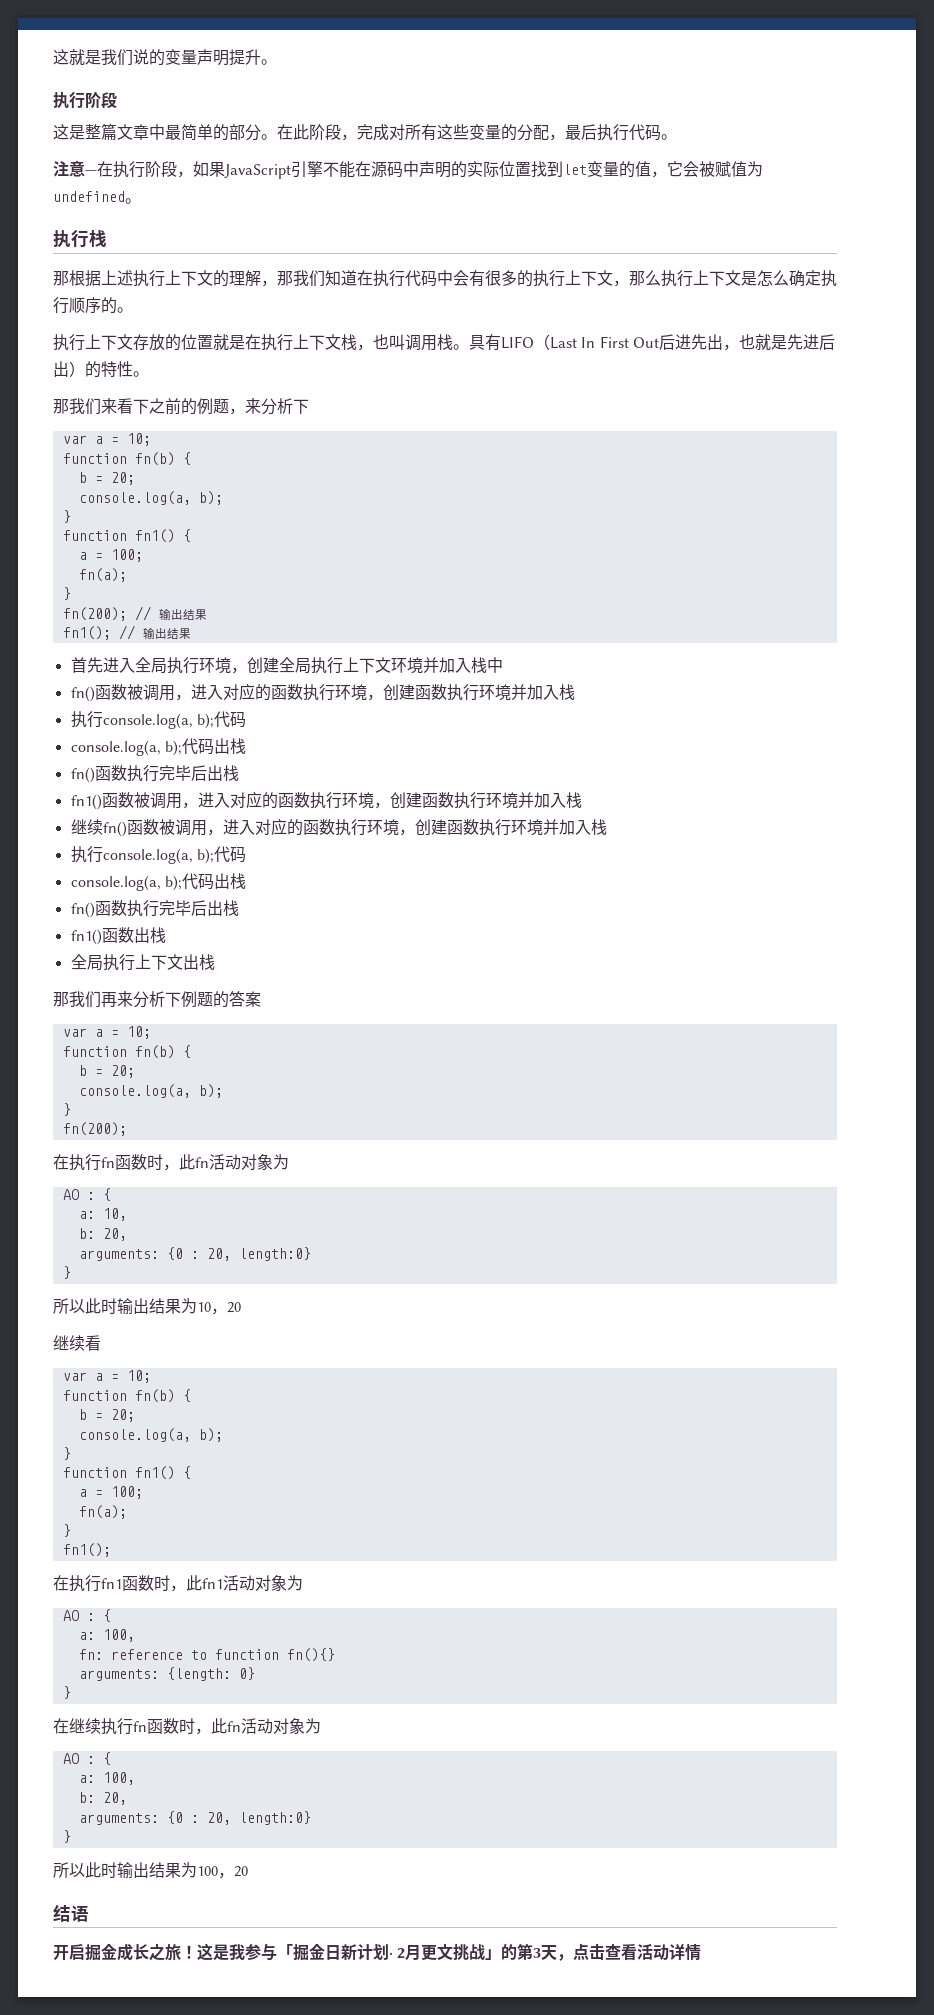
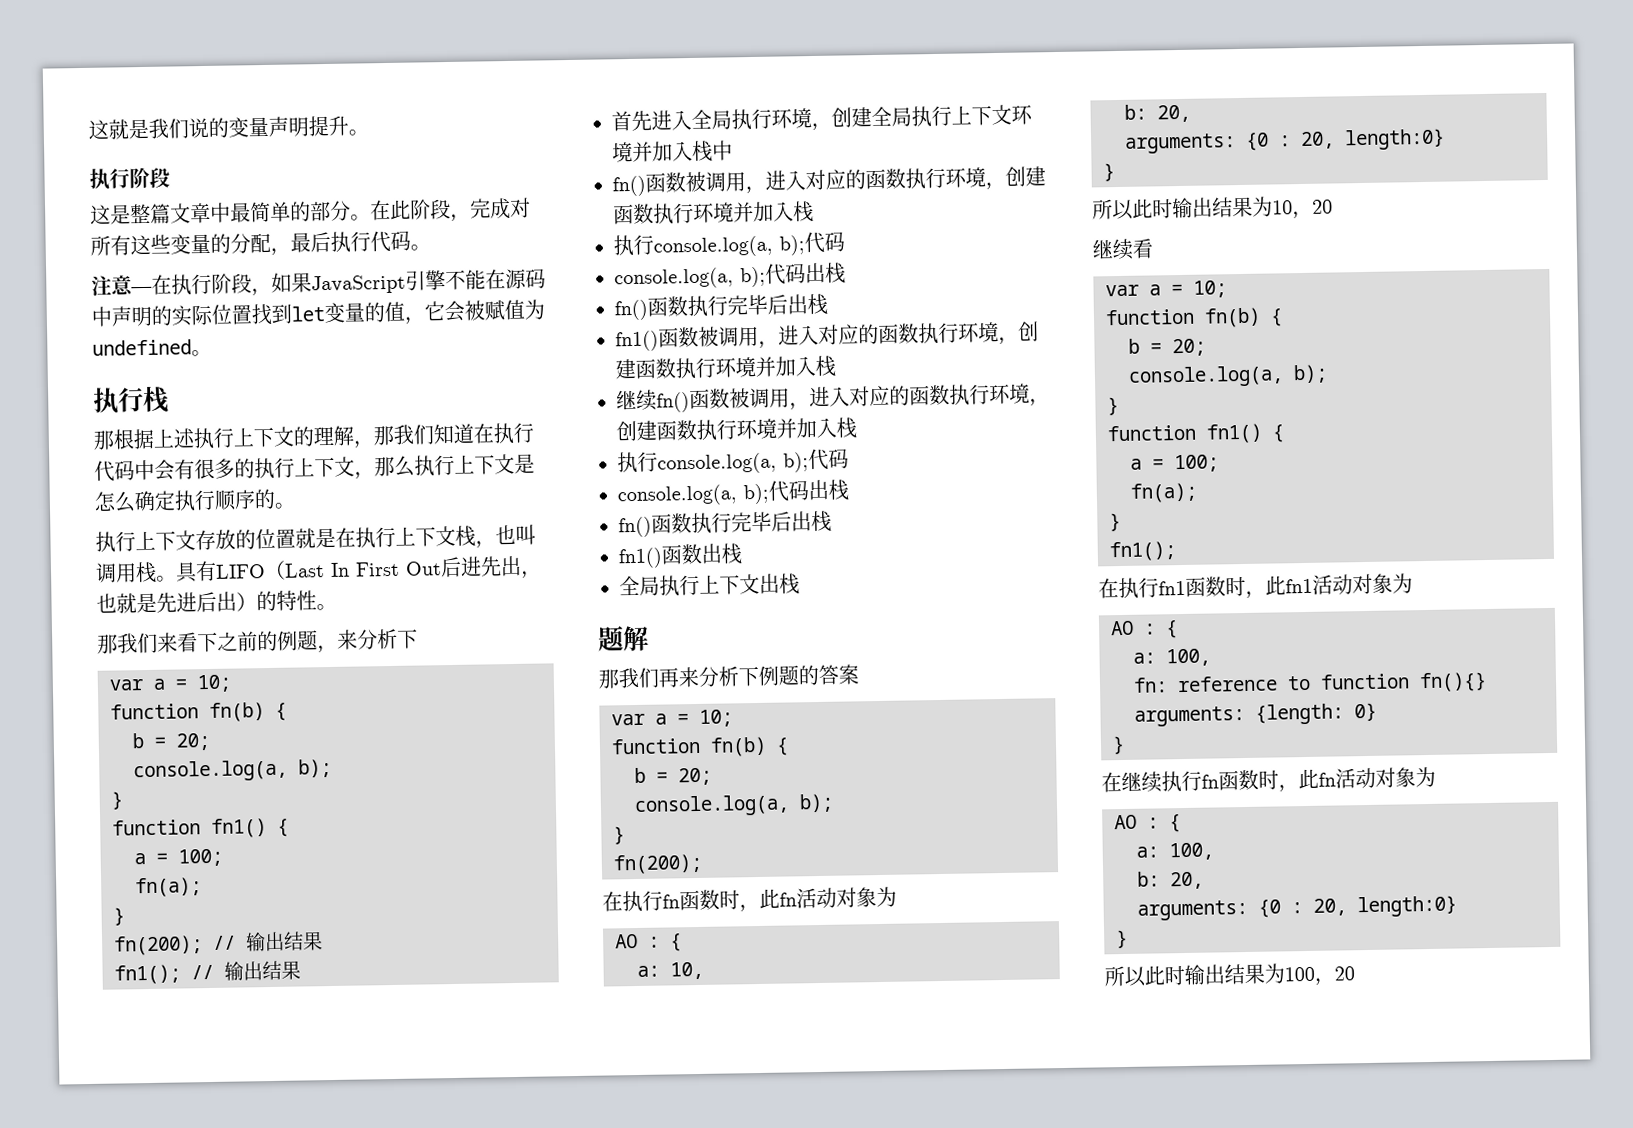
+ 题解
- 结语
- 开启掘金成长之旅！这是我参与「掘金日新计划· 2月更文挑战」的第3天，点击查看活动详情

